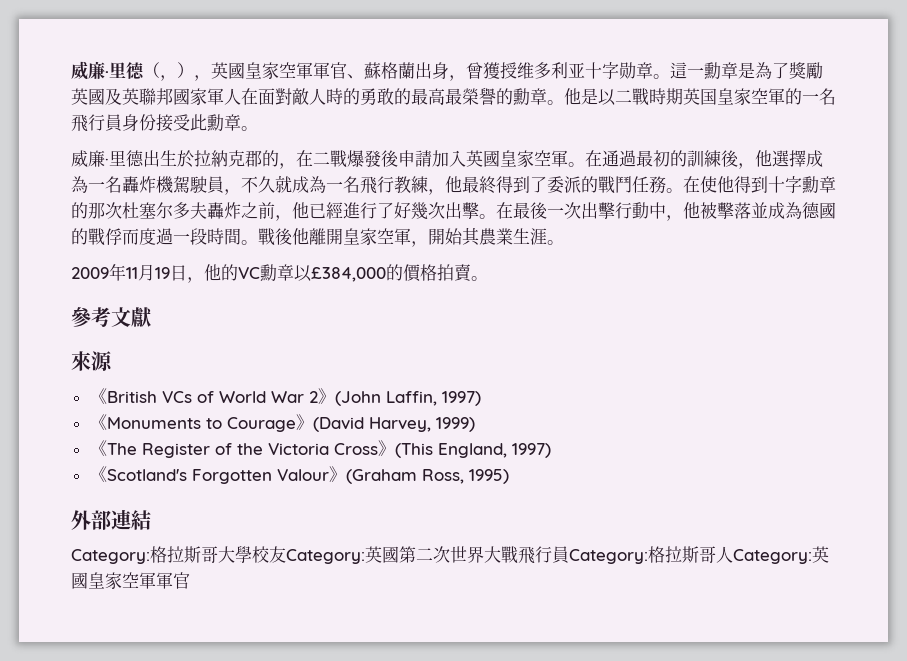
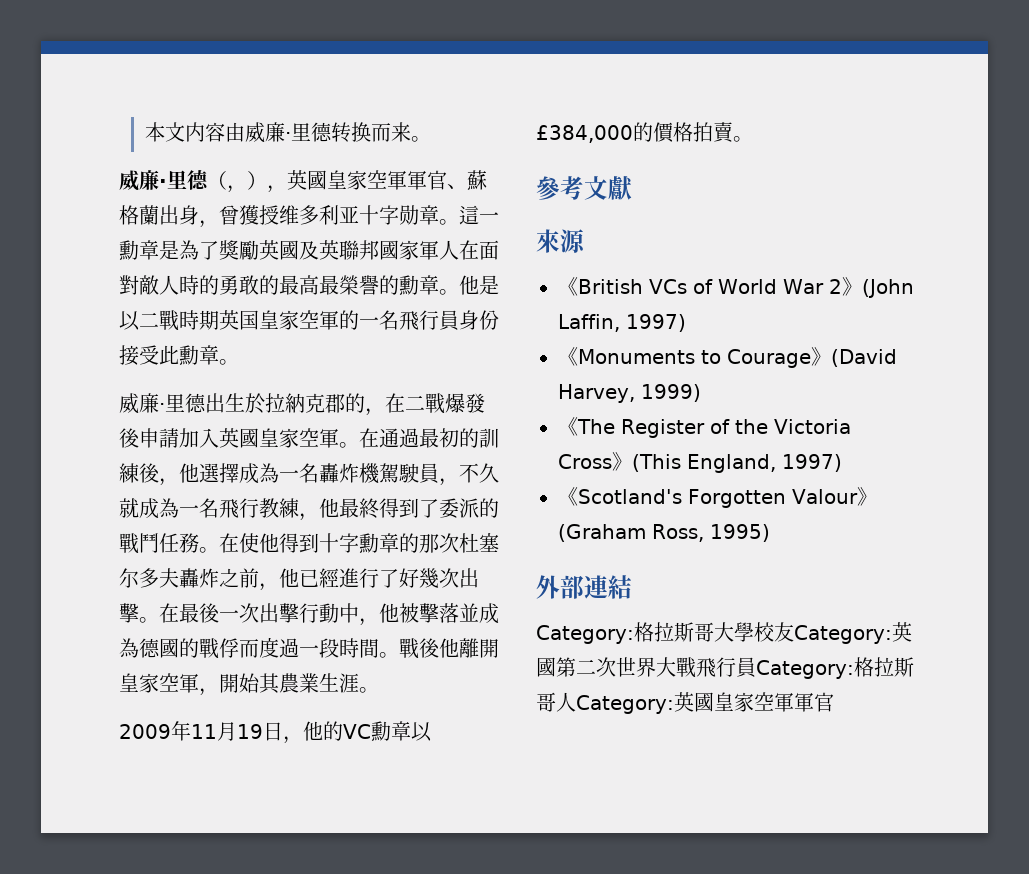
+ 本文内容由威廉·里德转换而来。

